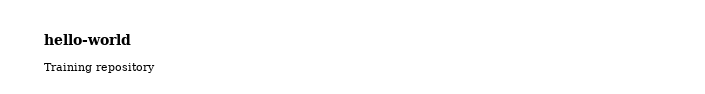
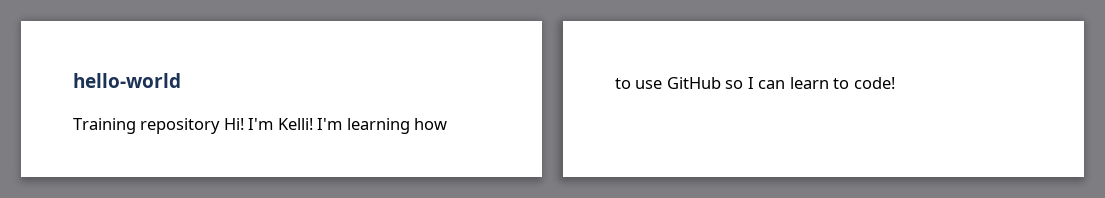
- Training repository
+ Training repository Hi! I'm Kelli! I'm learning how to use GitHub so I can learn to code!

